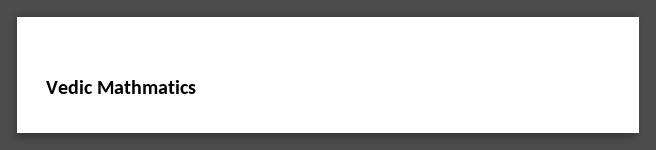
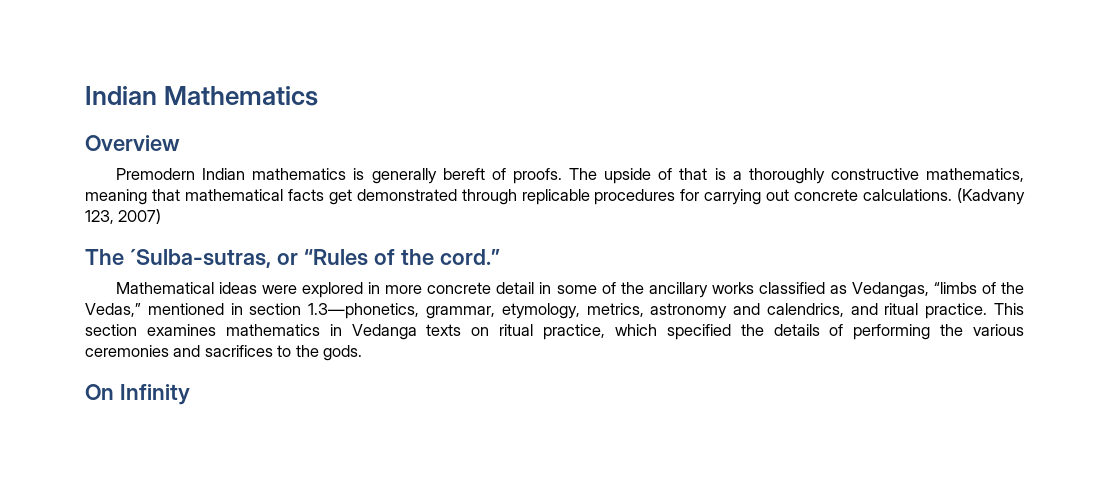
- Vedic Mathmatics
+ Indian Mathematics
+ Overview
+ Premodern Indian mathematics is generally bereft of proofs. The upside of that is a thoroughly constructive mathematics, meaning that mathematical facts get demonstrated through replicable procedures for carrying out concrete calculations. (Kadvany 123, 2007)
+ The ´Sulba-sutras, or “Rules of the cord.”
+ Mathematical ideas were explored in more concrete detail in some of the ancillary works classified as Vedangas, “limbs of the Vedas,” mentioned in section 1.3—phonetics, grammar, etymology, metrics, astronomy and calendrics, and ritual practice. This section examines mathematics in Vedanga texts on ritual practice, which specified the details of performing the various ceremonies and sacrifices to the gods.
+ On Infinity

